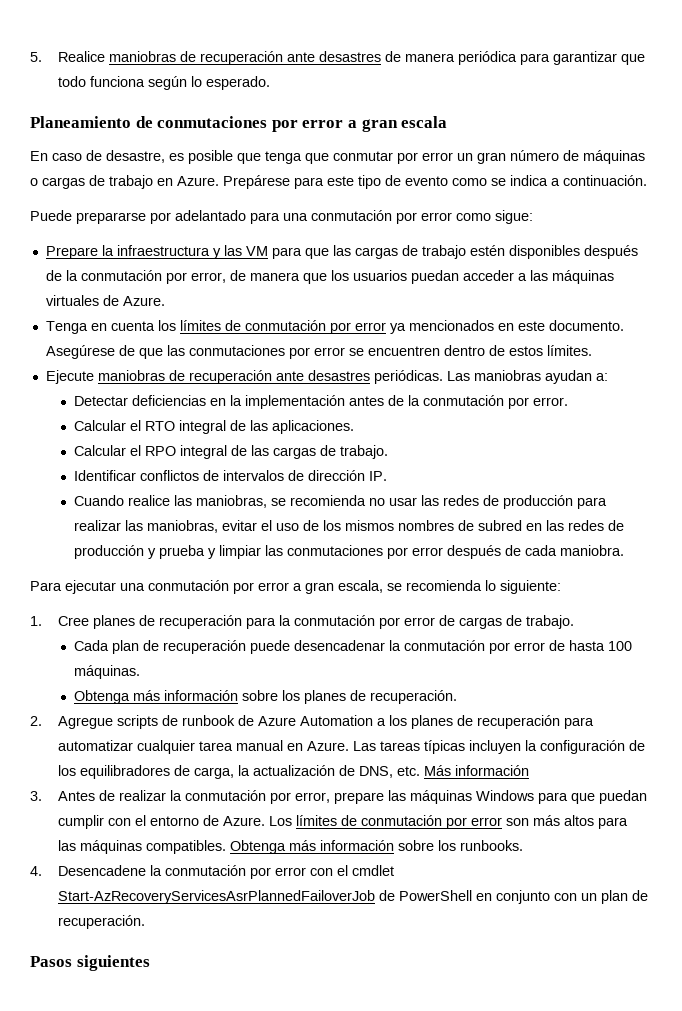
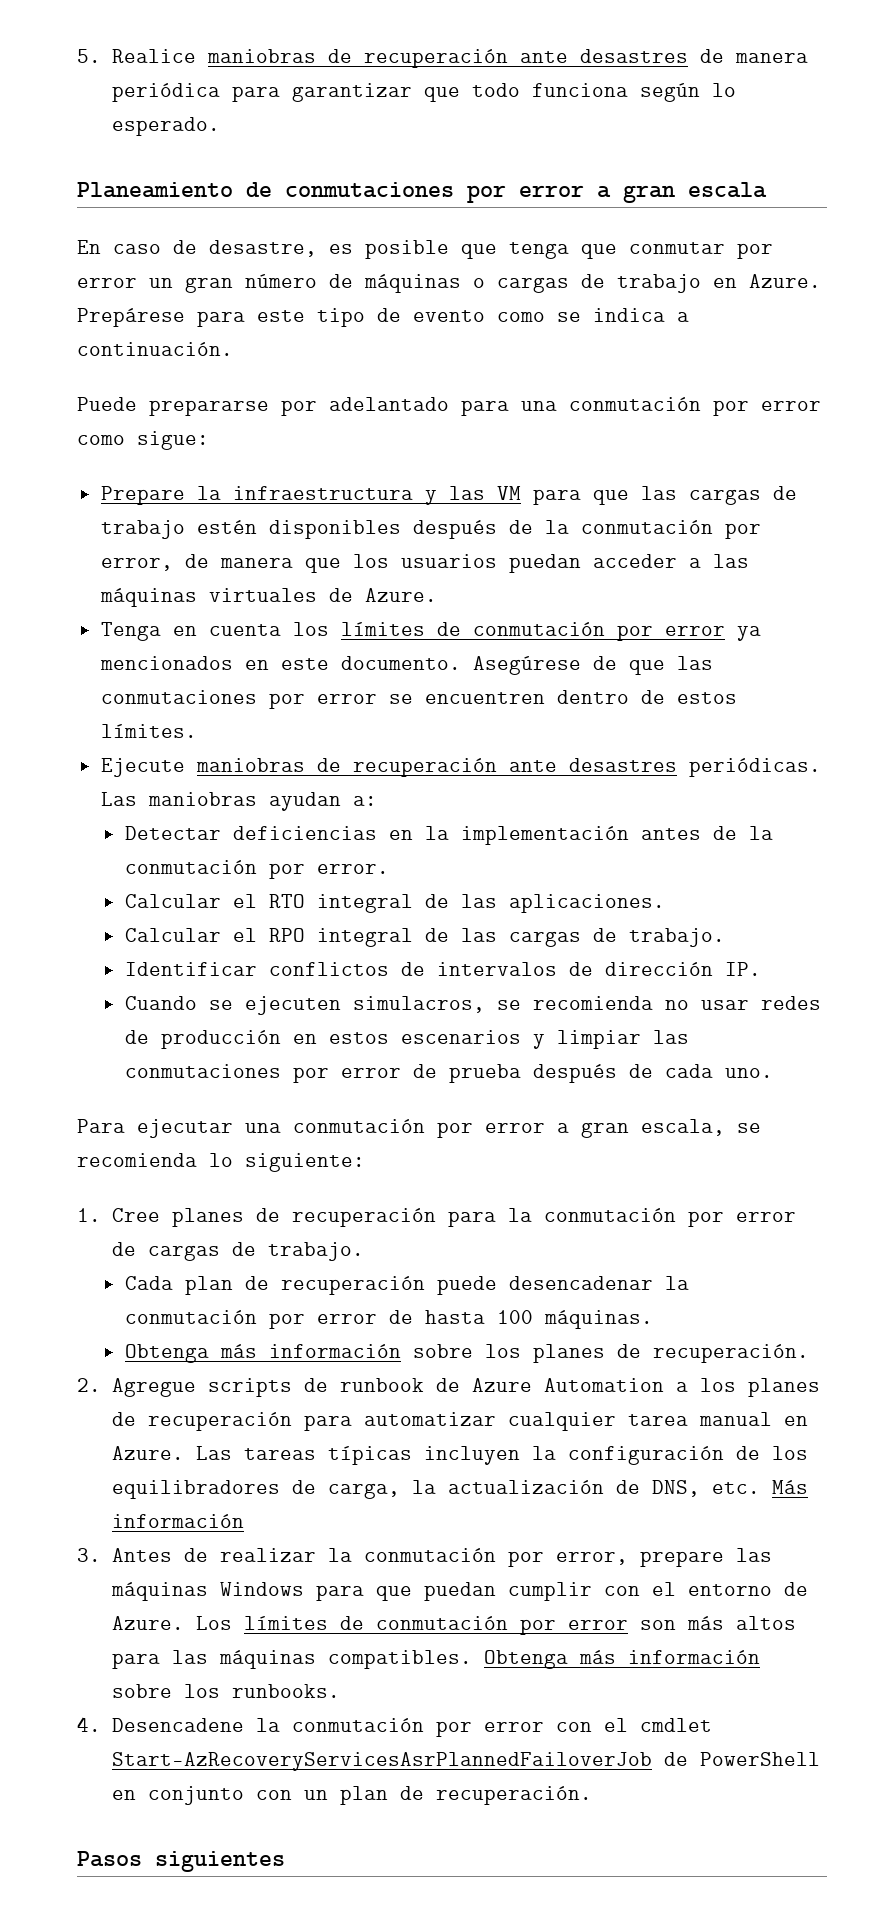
- Cuando realice las maniobras, se recomienda no usar las redes de producción para realizar las maniobras, evitar el uso de los mismos nombres de subred en las redes de producción y prueba y limpiar las conmutaciones por error después de cada maniobra.
+ Cuando se ejecuten simulacros, se recomienda no usar redes de producción en estos escenarios y limpiar las conmutaciones por error de prueba después de cada uno.

